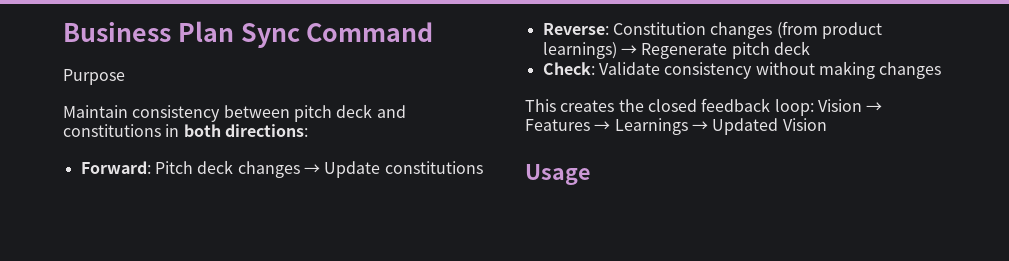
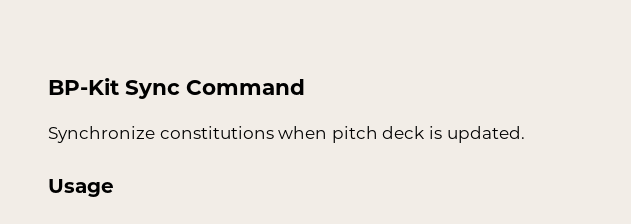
- Business Plan Sync Command
+ BP-Kit Sync Command
- Purpose
- Maintain consistency between pitch deck and constitutions in both directions:
- Forward: Pitch deck changes → Update constitutions
- Reverse: Constitution changes (from product learnings) → Regenerate pitch deck
- Check: Validate consistency without making changes
- This creates the closed feedback loop: Vision → Features → Learnings → Updated Vision
+ Synchronize constitutions when pitch deck is updated.

